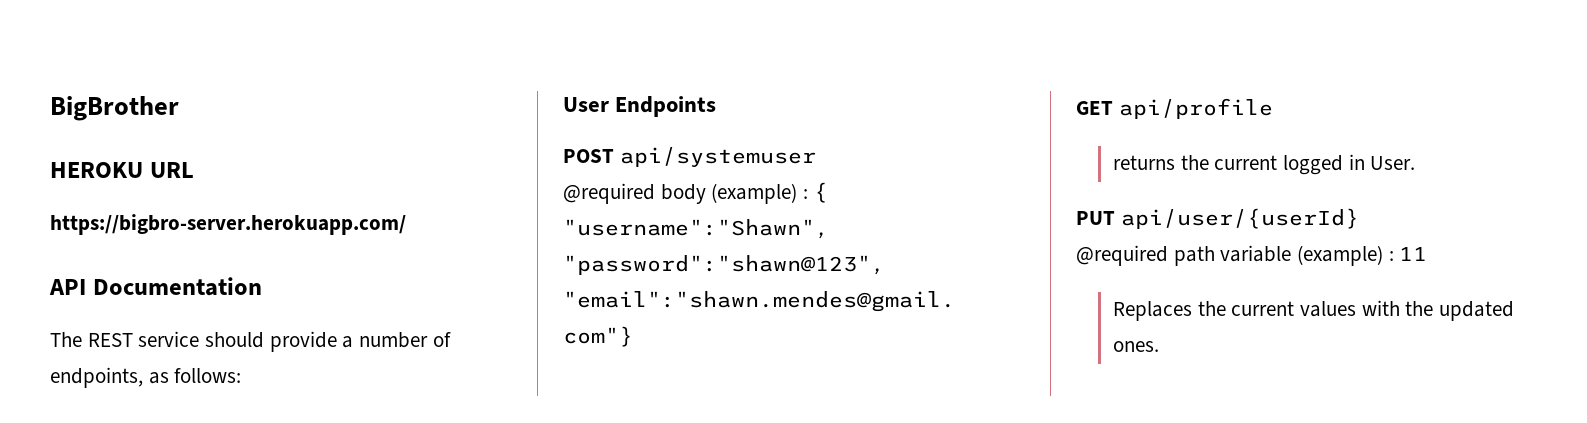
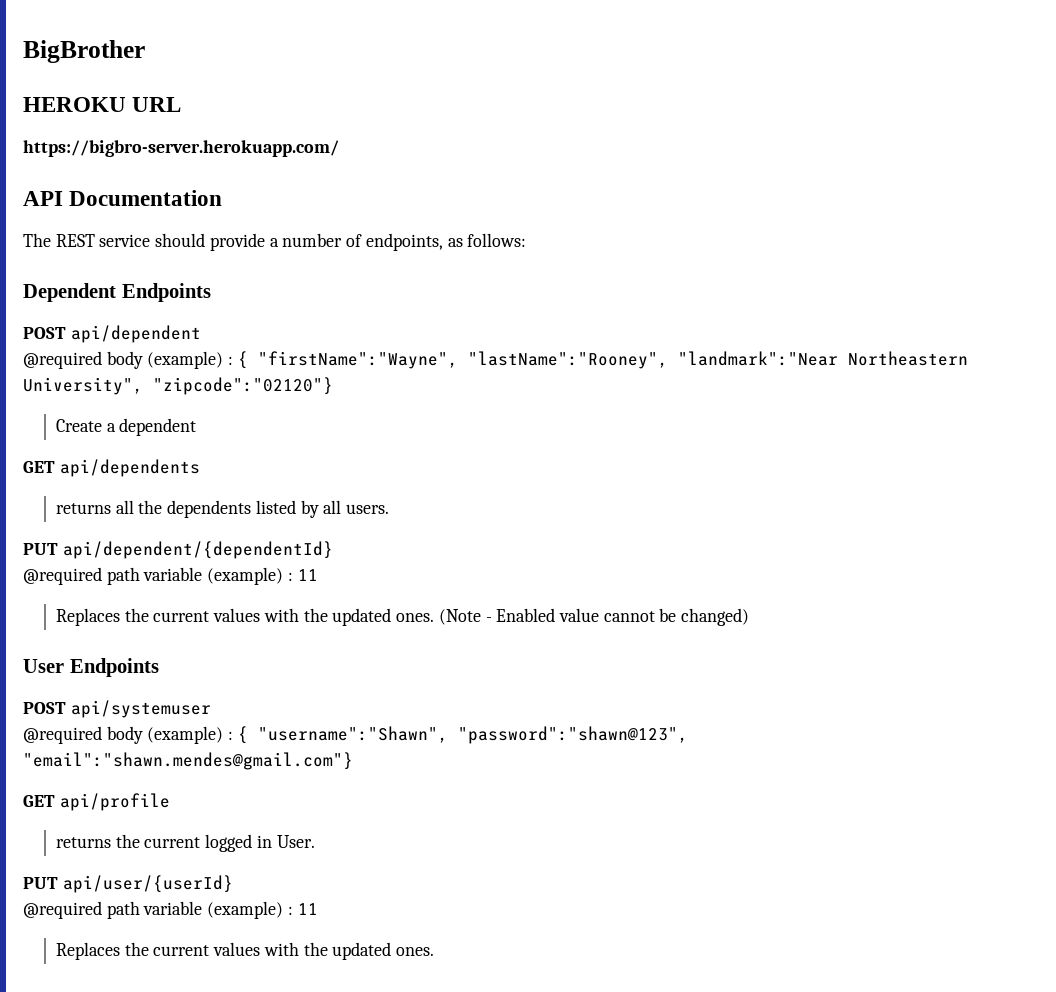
+ Dependent Endpoints
+ POST api/dependent
+ @required body (example) : { "firstName":"Wayne", "lastName":"Rooney", "landmark":"Near Northeastern University", "zipcode":"02120"}
+ Create a dependent
+ GET api/dependents
+ returns all the dependents listed by all users.
+ PUT api/dependent/{dependentId}
+ @required path variable (example) : 11
+ Replaces the current values with the updated ones. (Note - Enabled value cannot be changed)

